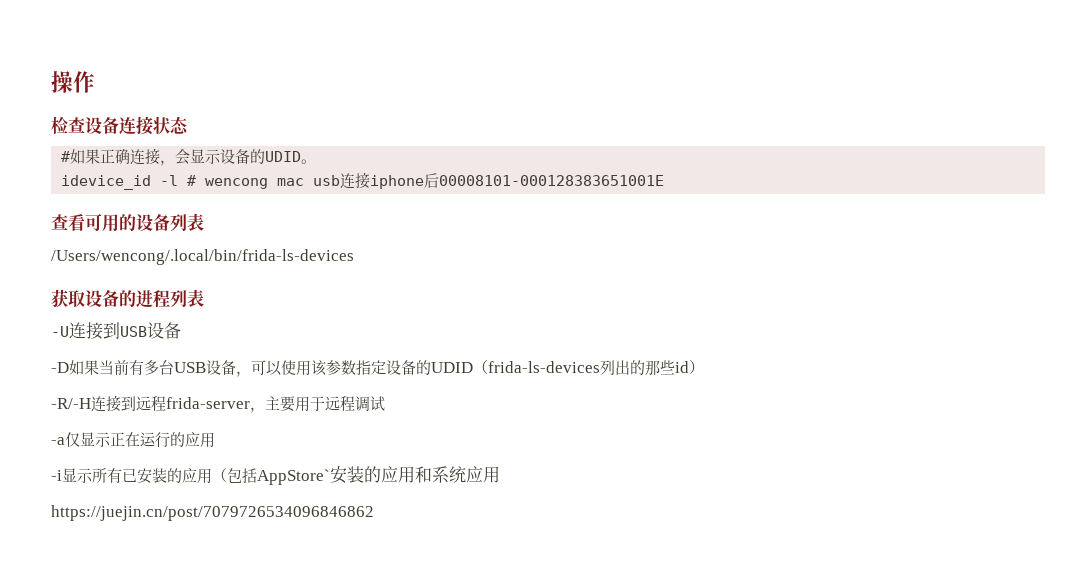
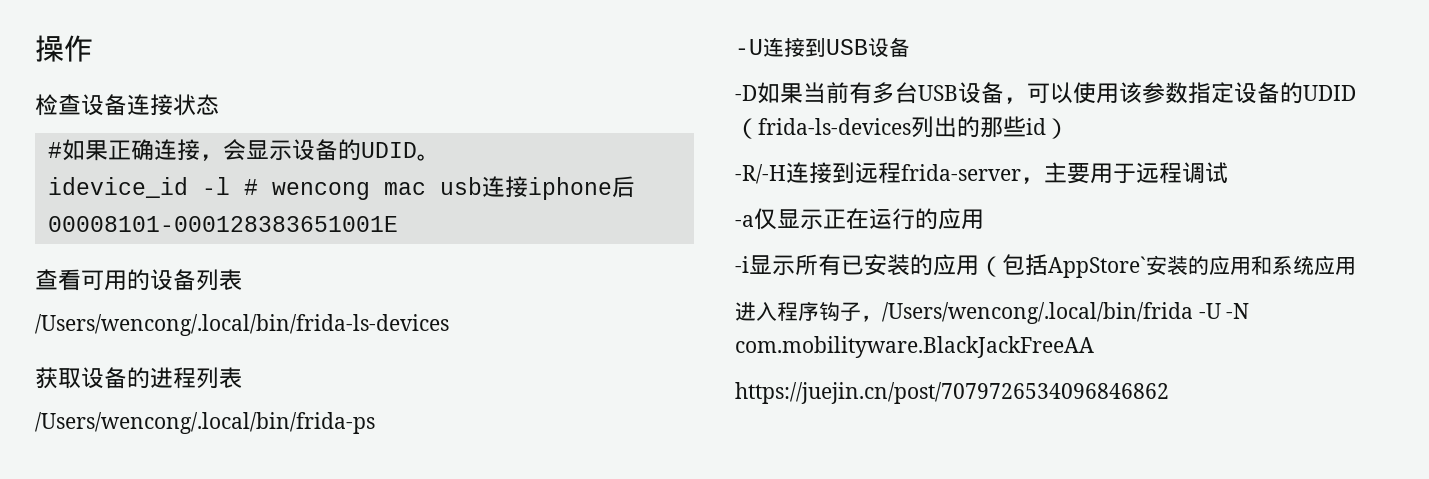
+ /Users/wencong/.local/bin/frida-ps
+ 进入程序钩子，/Users/wencong/.local/bin/frida -U -N com.mobilityware.BlackJackFreeAA

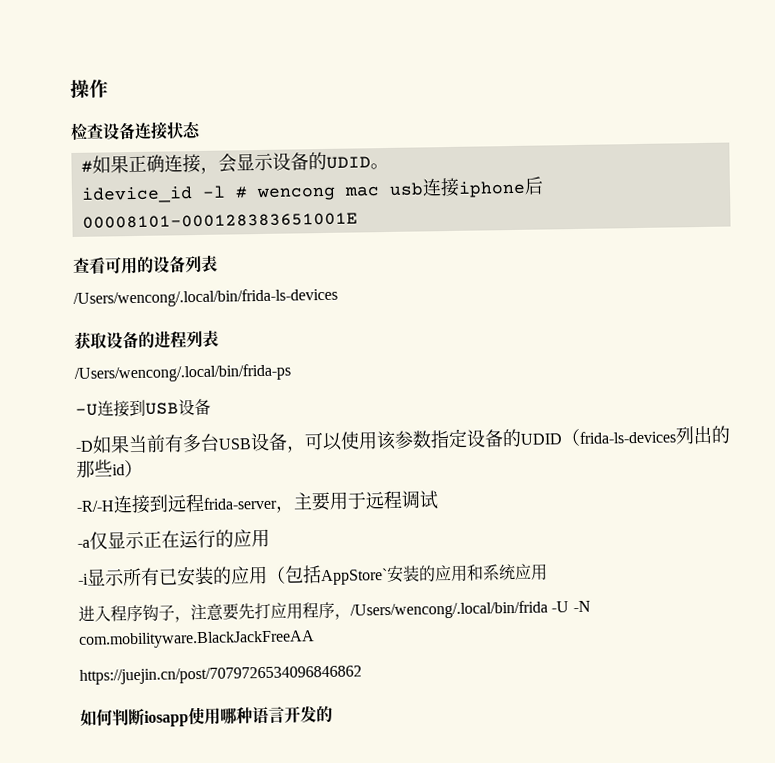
- 进入程序钩子，/Users/wencong/.local/bin/frida -U -N com.mobilityware.BlackJackFreeAA
+ 进入程序钩子，注意要先打应用程序，/Users/wencong/.local/bin/frida -U -N com.mobilityware.BlackJackFreeAA
+ 如何判断iosapp使用哪种语言开发的

